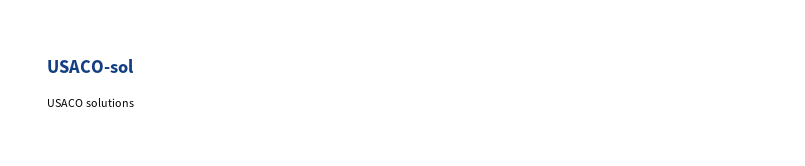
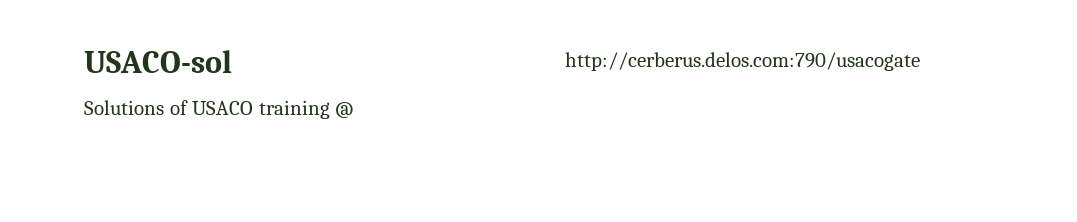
- USACO solutions
+ Solutions of USACO training @ http://cerberus.delos.com:790/usacogate

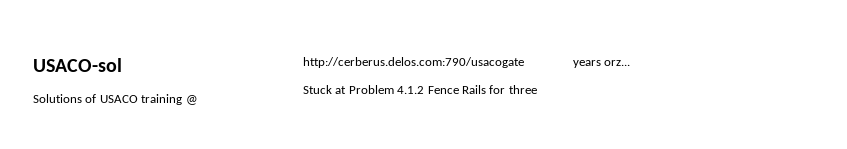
+ Stuck at Problem 4.1.2 Fence Rails for three years orz...

